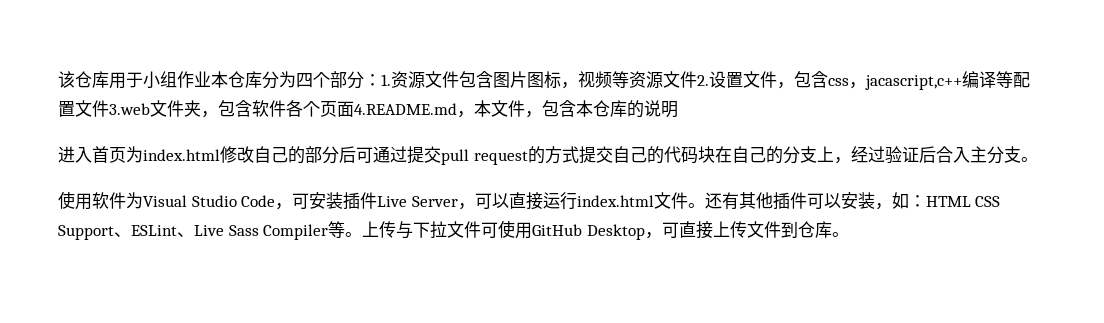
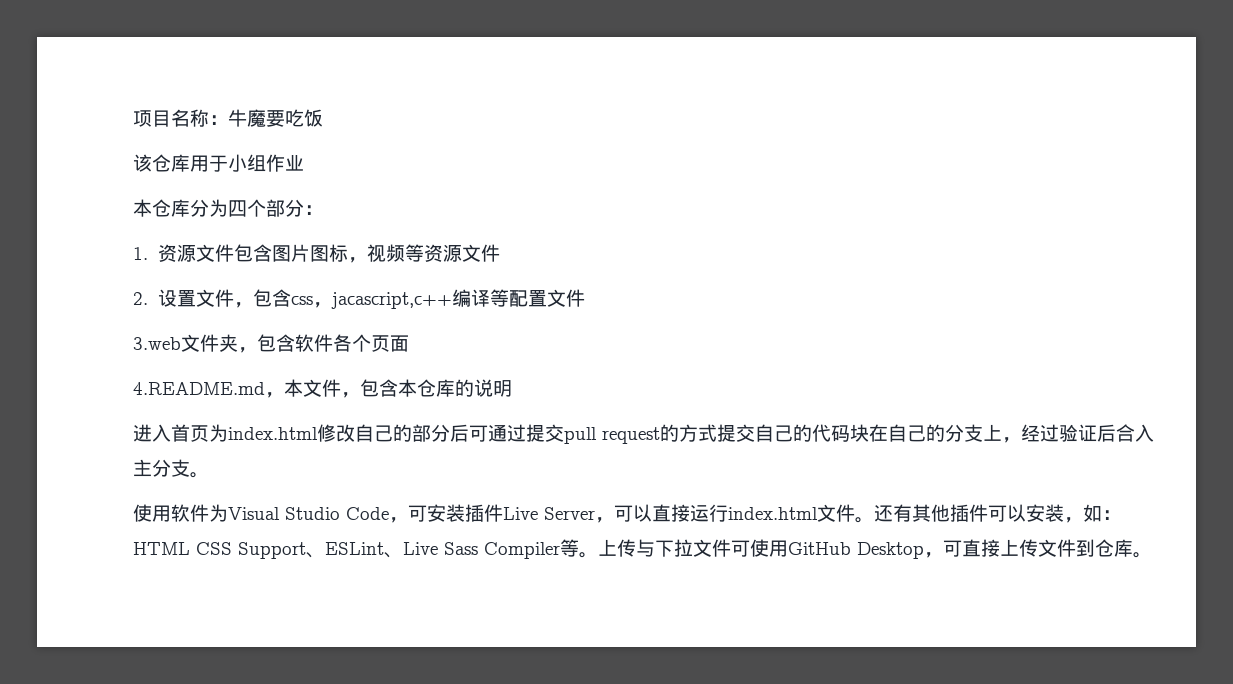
+ 项目名称：牛魔要吃饭
- 该仓库用于小组作业本仓库分为四个部分：1.资源文件包含图片图标，视频等资源文件2.设置文件，包含css，jacascript,c++编译等配置文件3.web文件夹，包含软件各个页面4.README.md，本文件，包含本仓库的说明
+ 该仓库用于小组作业
+ 本仓库分为四个部分：
+ 1.资源文件包含图片图标，视频等资源文件
+ 2.设置文件，包含css，jacascript,c++编译等配置文件
+ 3.web文件夹，包含软件各个页面
+ 4.README.md，本文件，包含本仓库的说明

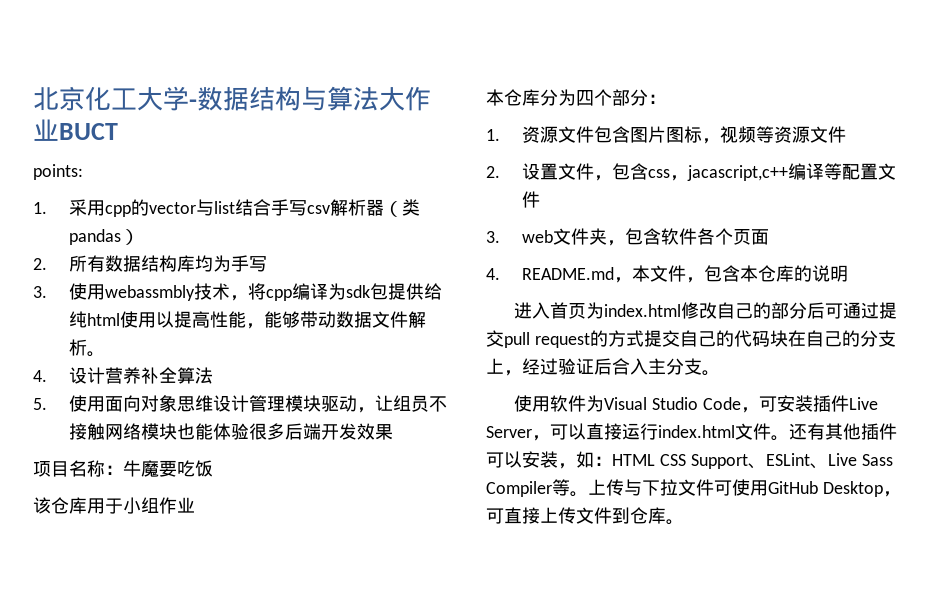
+ 北京化工大学-数据结构与算法大作业BUCT
+ points:
+ 1.采用cpp的vector与list结合手写csv解析器（类pandas）
+ 2.所有数据结构库均为手写
+ 3.使用webassmbly技术，将cpp编译为sdk包提供给纯html使用以提高性能，能够带动数据文件解析。
+ 4.设计营养补全算法
+ 5.使用面向对象思维设计管理模块驱动，让组员不接触网络模块也能体验很多后端开发效果
- 3.web文件夹，包含软件各个页面
+ 3. web文件夹，包含软件各个页面
- 4.README.md，本文件，包含本仓库的说明
+ 4. README.md，本文件，包含本仓库的说明

